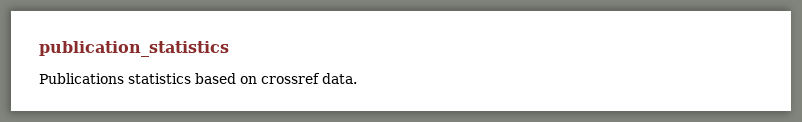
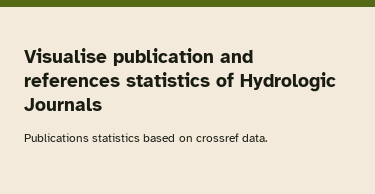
- publication_statistics
+ Visualise publication and references statistics of Hydrologic Journals

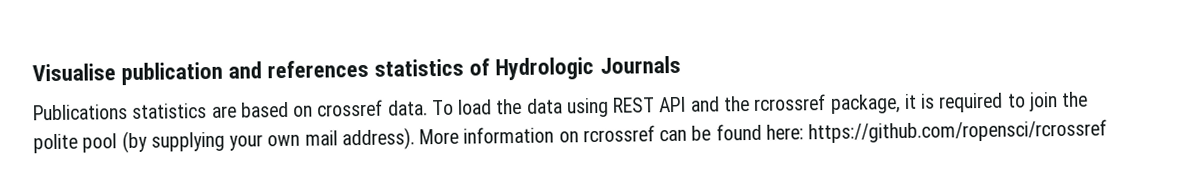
- Publications statistics based on crossref data.
+ Publications statistics are based on crossref data.
+ To load the data using REST API and the rcrossref package, it is required to join the polite pool (by supplying your own mail address). More information on rcrossref can be found here: https://github.com/ropensci/rcrossref

